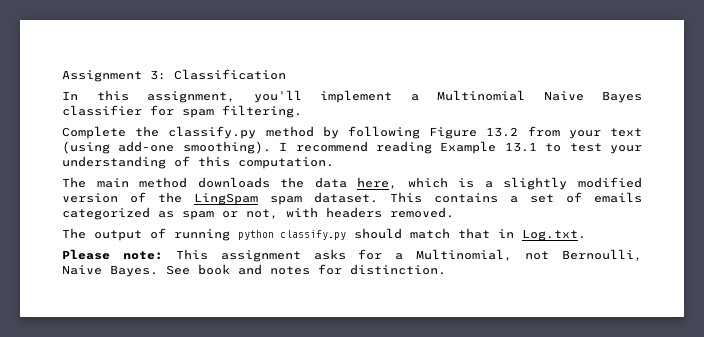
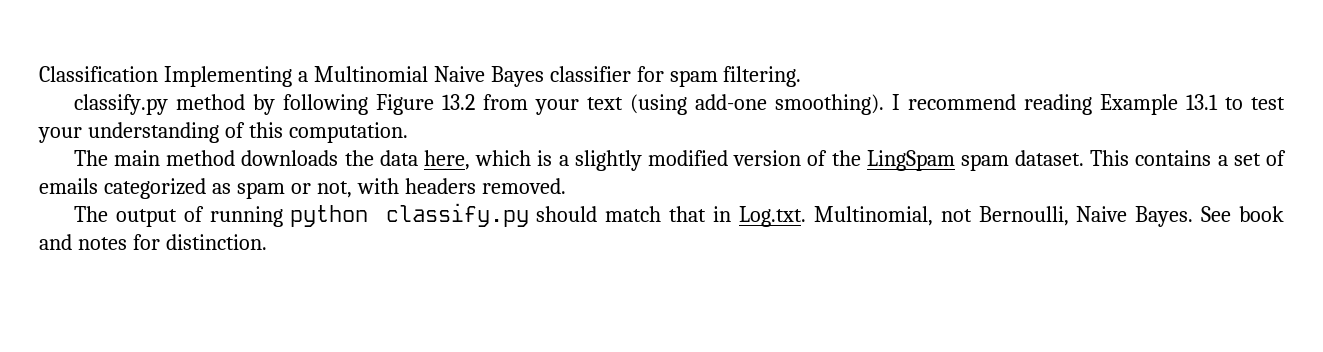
- Assignment 3: Classification
- In this assignment, you'll implement a Multinomial Naive Bayes classifier for spam filtering.
+ Classification Implementing a Multinomial Naive Bayes classifier for spam filtering.
- Complete the classify.py method by following Figure 13.2 from your text (using add-one smoothing).
+ classify.py method by following Figure 13.2 from your text (using add-one smoothing).
- The output of running python classify.py should match that in Log.txt.
- Please note: This assignment asks for a Multinomial, not Bernoulli, Naive Bayes.
+ The output of running python classify.py should match that in Log.txt. Multinomial, not Bernoulli, Naive Bayes.

